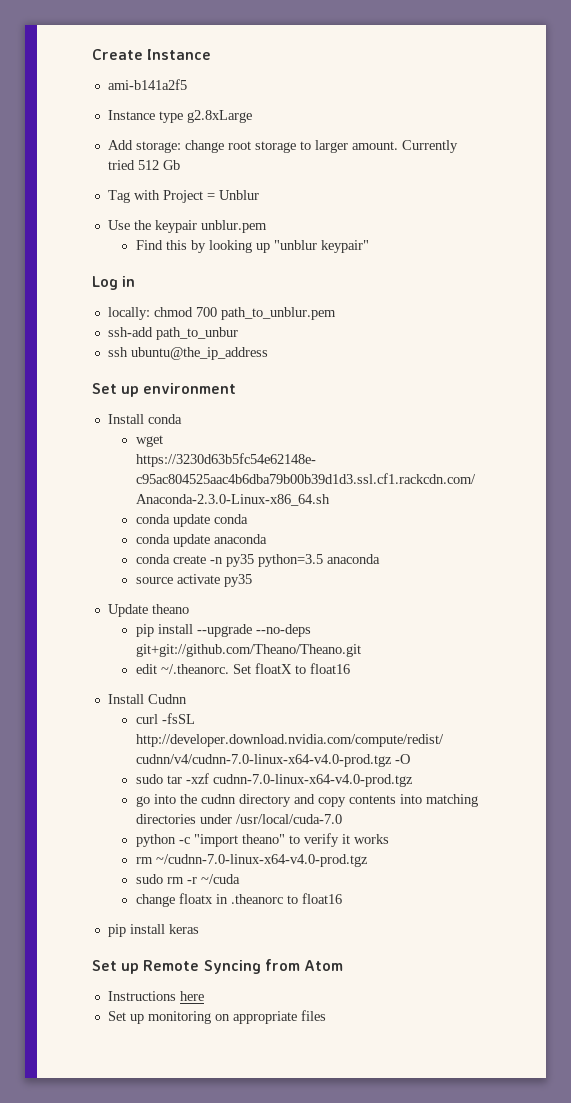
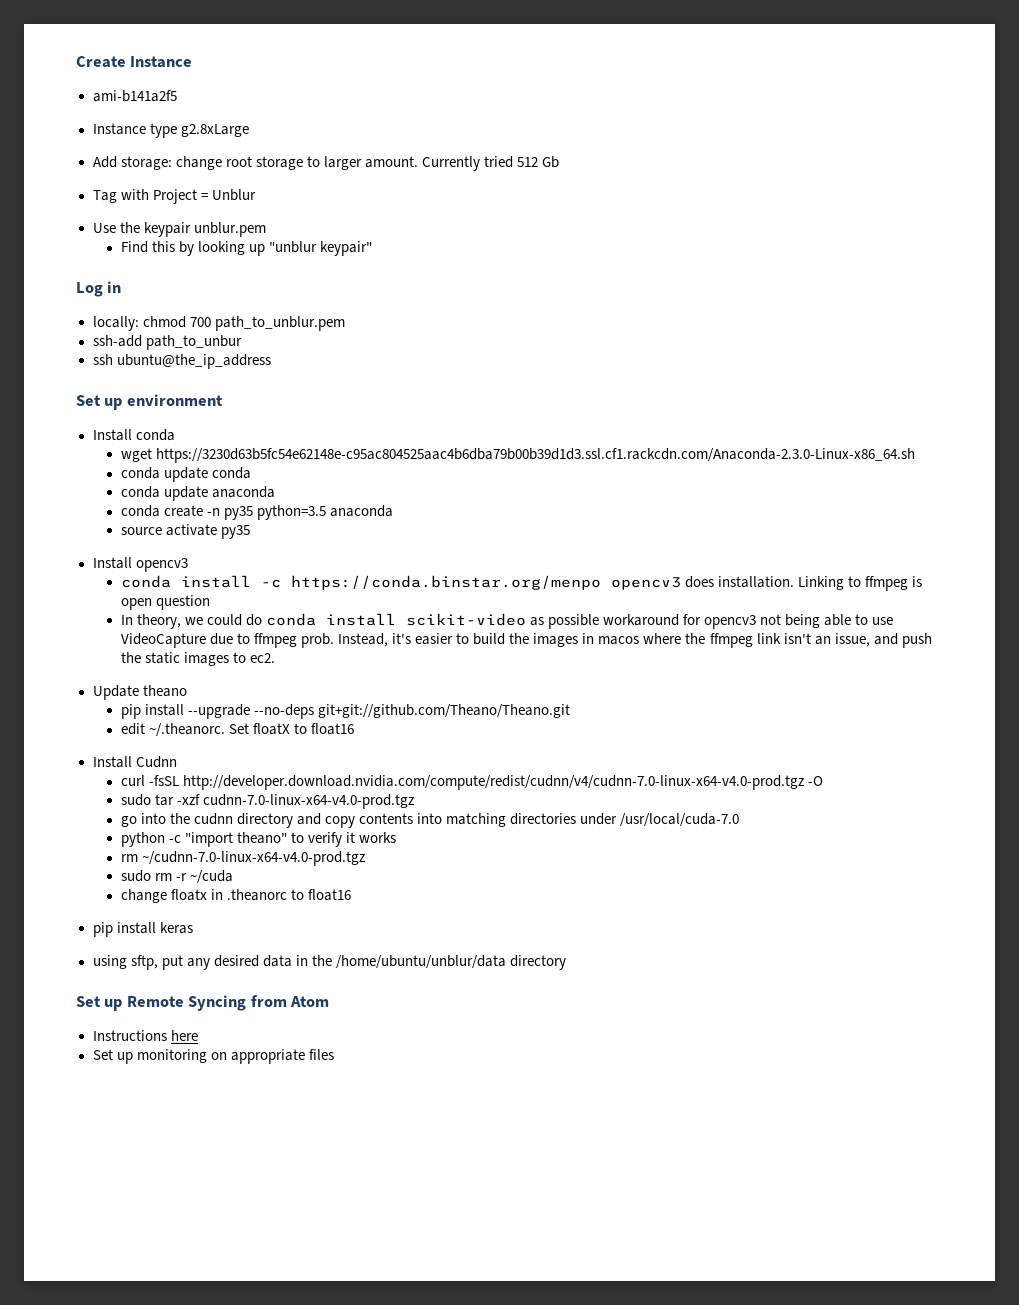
+ Install opencv3
+ conda install -c https://conda.binstar.org/menpo opencv3 does installation. Linking to ffmpeg is open question
+ In theory, we could do conda install scikit-video as possible workaround for opencv3 not being able to use VideoCapture due to ffmpeg prob. Instead, it's easier to build the images in macos where the ffmpeg link isn't an issue, and push the static images to ec2.
+ using sftp, put any desired data in the /home/ubuntu/unblur/data directory

